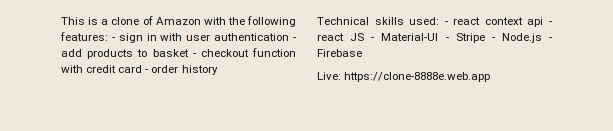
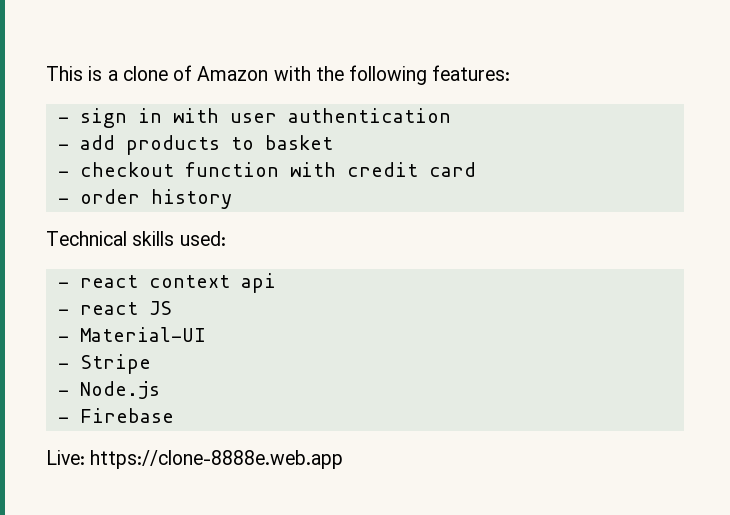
- This is a clone of Amazon with the following features: - sign in with user authentication - add products to basket - checkout function with credit card - order history
+ This is a clone of Amazon with the following features:
+ - sign in with user authentication
+ - add products to basket
+ - checkout function with credit card
+ - order history
- Technical skills used: - react context api - react JS - Material-UI - Stripe - Node.js - Firebase
+ Technical skills used:
+ - react context api
+ - react JS
+ - Material-UI
+ - Stripe
+ - Node.js
+ - Firebase

